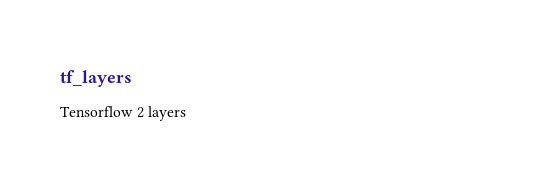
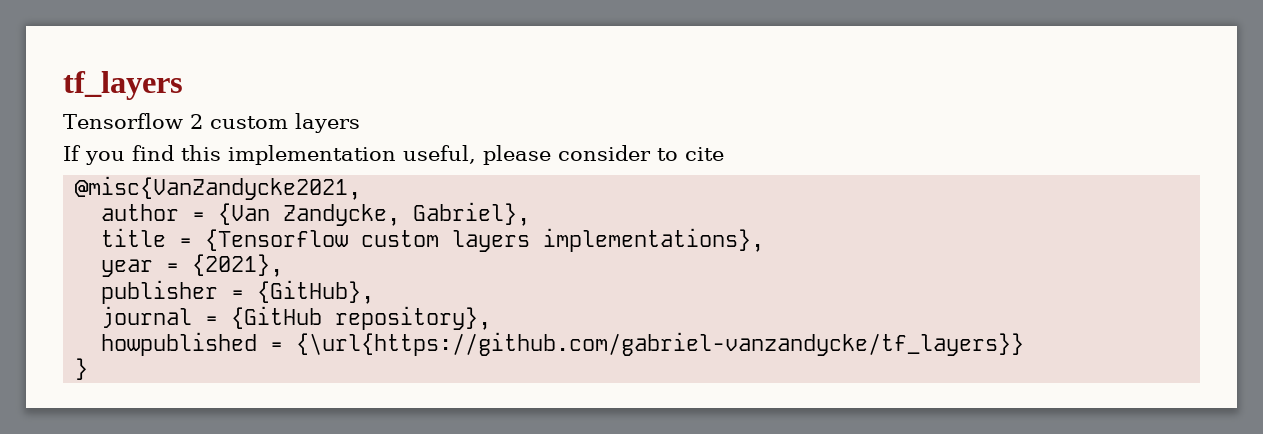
- Tensorflow 2 layers
+ Tensorflow 2 custom layers
+ If you find this implementation useful, please consider to cite
+ @misc{VanZandycke2021,
+ author = {Van Zandycke, Gabriel},
+ title = {Tensorflow custom layers implementations},
+ year = {2021},
+ publisher = {GitHub},
+ journal = {GitHub repository},
+ howpublished = {\url{https://github.com/gabriel-vanzandycke/tf_layers}}
+ }

